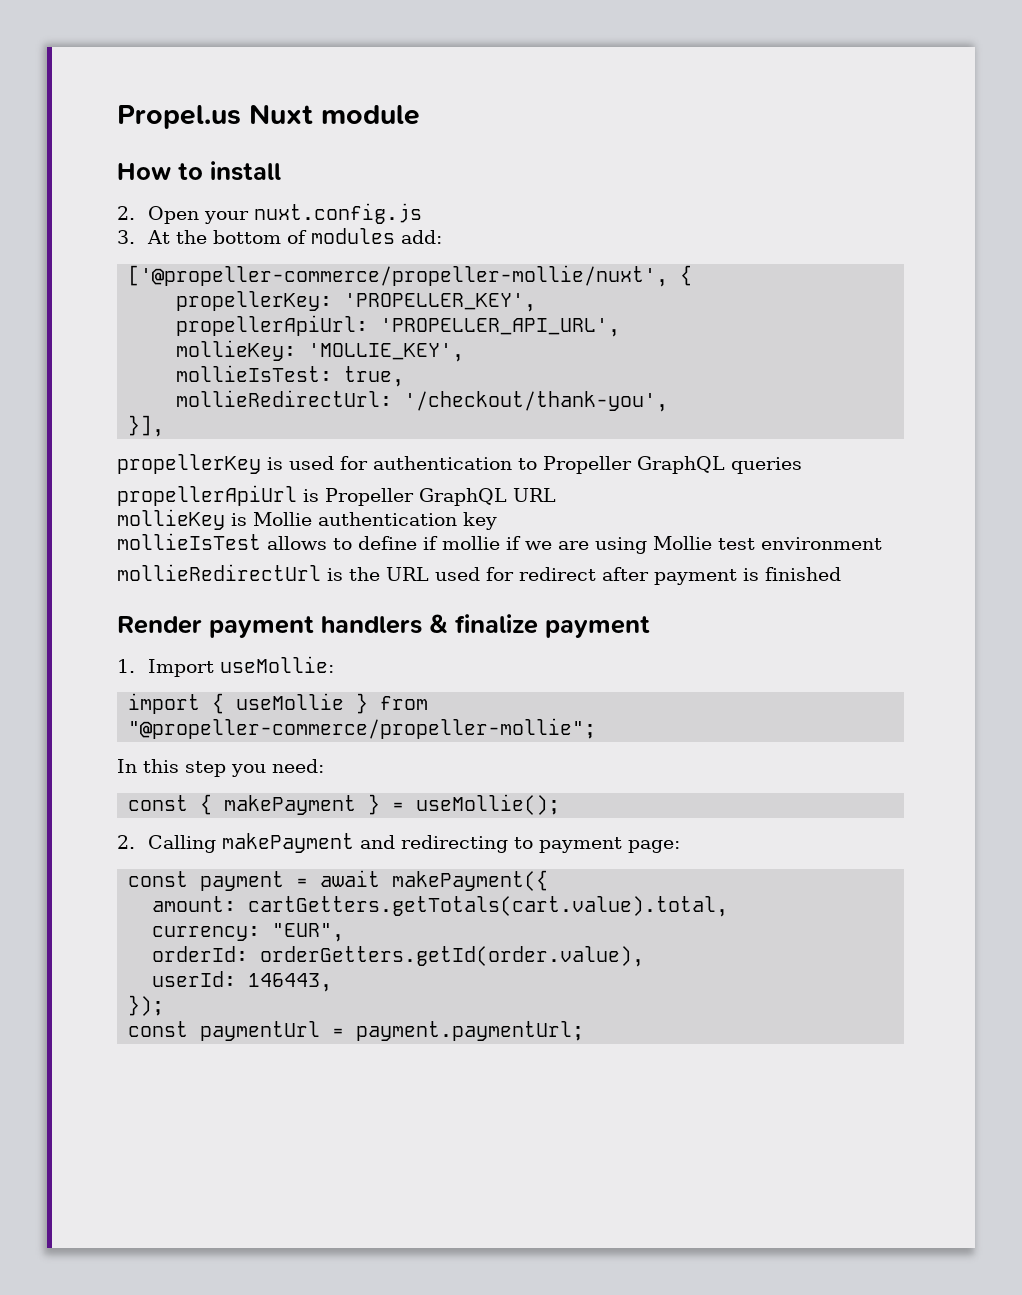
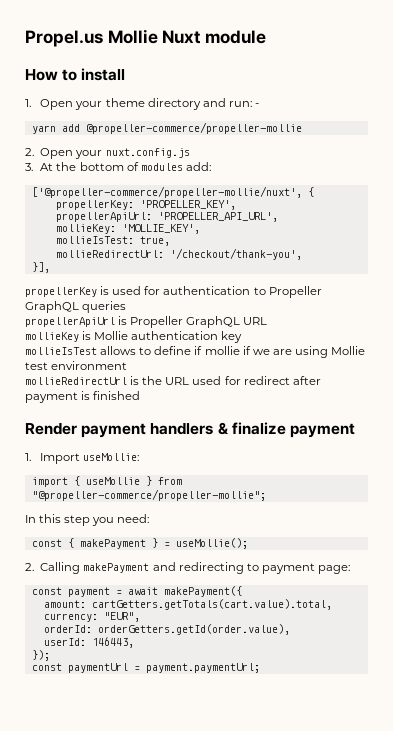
- Propel.us Nuxt module
+ Propel.us Mollie Nuxt module
+ 1. Open your theme directory and run: -
+ yarn add @propeller-commerce/propeller-mollie

